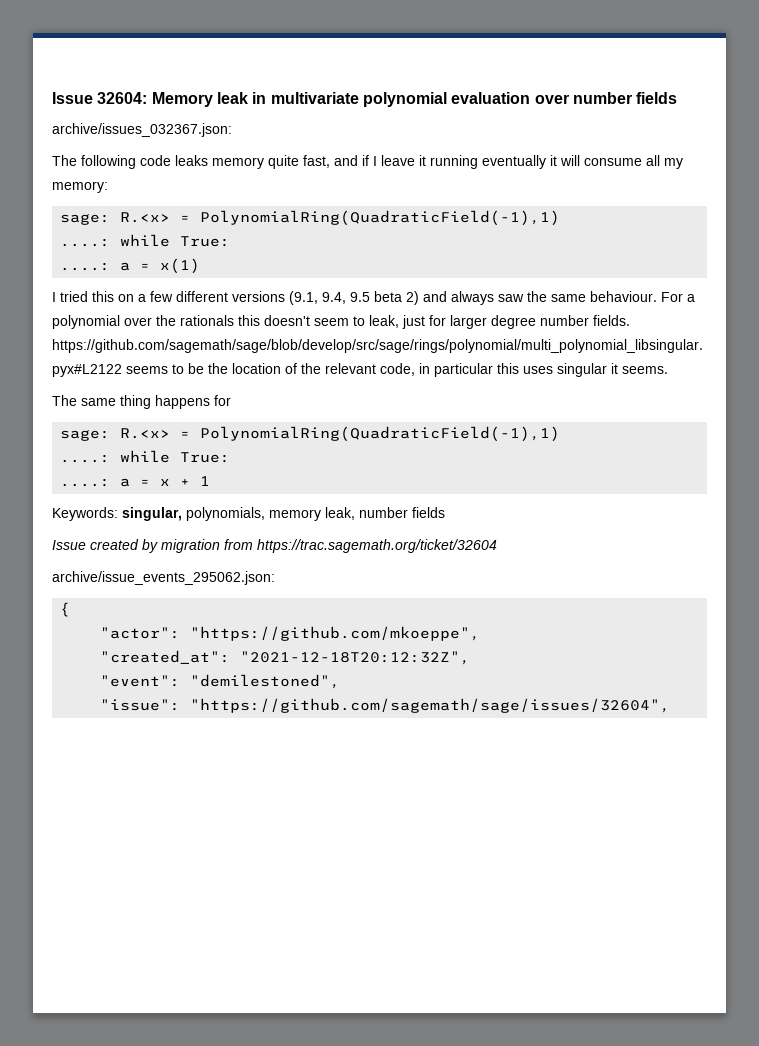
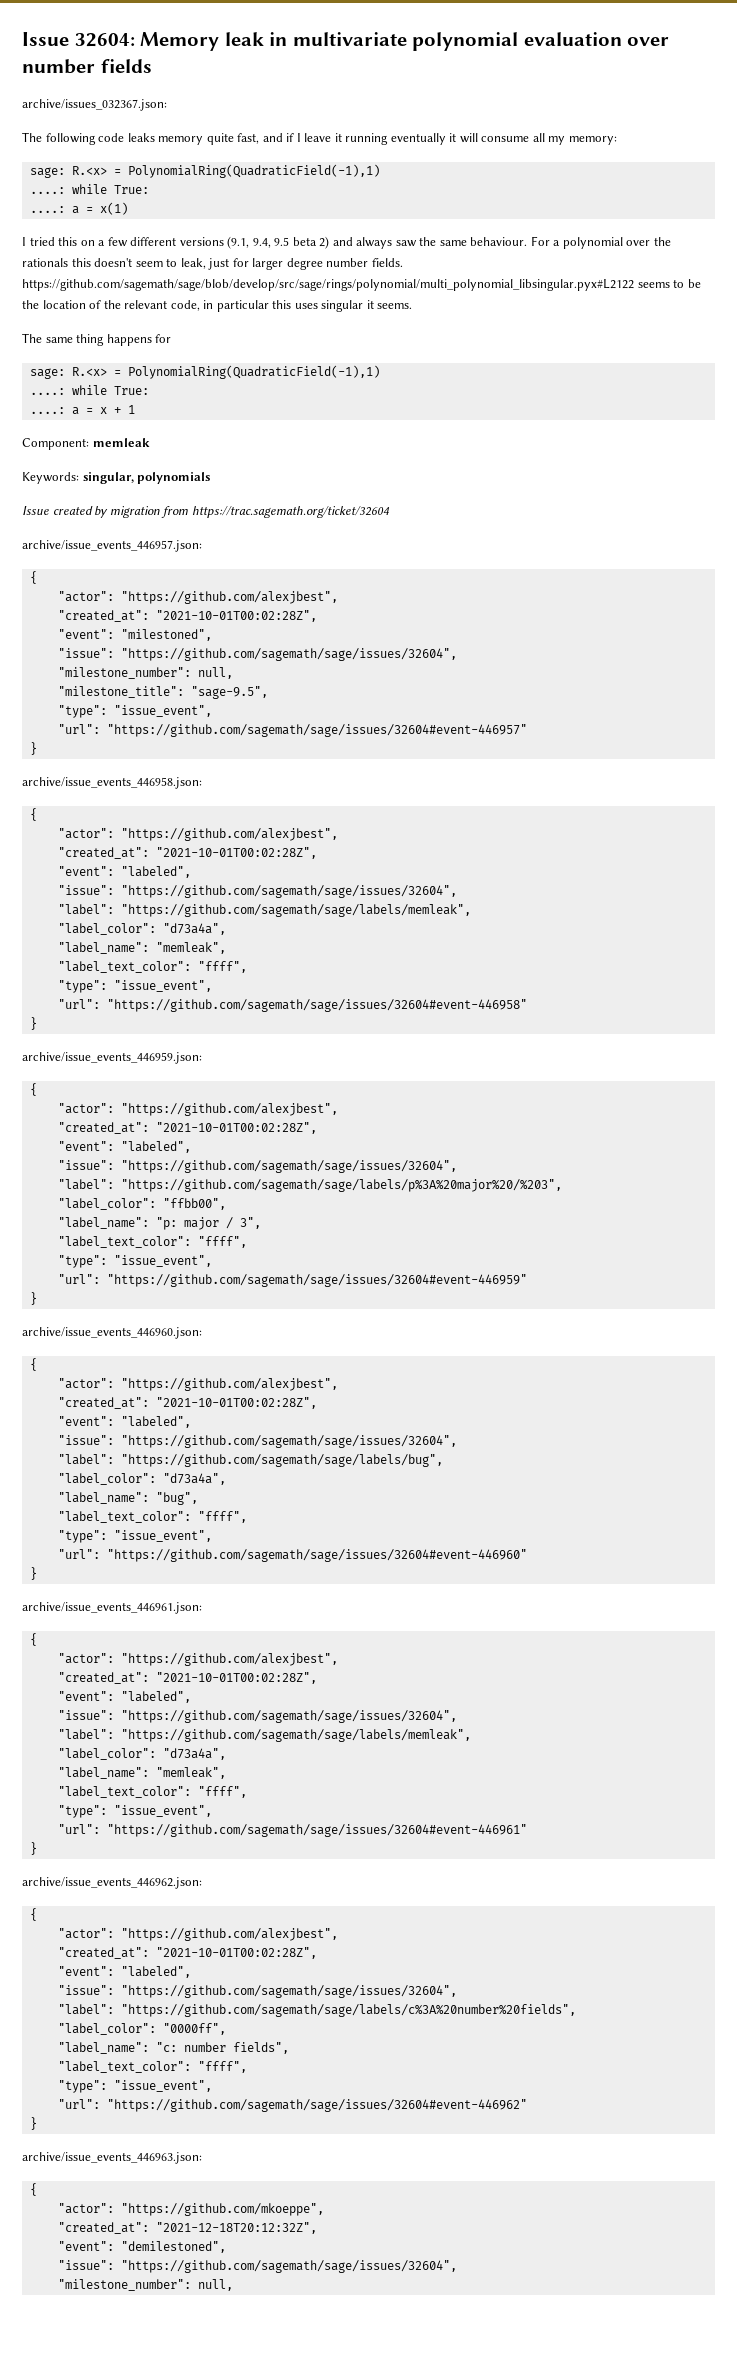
+ Component: memleak
- Keywords: singular, polynomials, memory leak, number fields
+ Keywords: singular, polynomials
- archive/issue_events_295062.json:
+ archive/issue_events_446957.json:
+ {
+ "actor": "https://github.com/alexjbest",
+ "created_at": "2021-10-01T00:02:28Z",
+ "event": "milestoned",
+ "issue": "https://github.com/sagemath/sage/issues/32604",
+ "milestone_number": null,
+ "milestone_title": "sage-9.5",
+ "type": "issue_event",
+ "url": "https://github.com/sagemath/sage/issues/32604#event-446957"
+ }
+ archive/issue_events_446958.json:
+ {
+ "actor": "https://github.com/alexjbest",
+ "created_at": "2021-10-01T00:02:28Z",
+ "event": "labeled",
+ "issue": "https://github.com/sagemath/sage/issues/32604",
+ "label": "https://github.com/sagemath/sage/labels/memleak",
+ "label_color": "d73a4a",
+ "label_name": "memleak",
+ "label_text_color": "ffff",
+ "type": "issue_event",
+ "url": "https://github.com/sagemath/sage/issues/32604#event-446958"
+ }
+ archive/issue_events_446959.json:
+ {
+ "actor": "https://github.com/alexjbest",
+ "created_at": "2021-10-01T00:02:28Z",
+ "event": "labeled",
+ "issue": "https://github.com/sagemath/sage/issues/32604",
+ "label": "https://github.com/sagemath/sage/labels/p%3A%20major%20/%203",
+ "label_color": "ffbb00",
+ "label_name": "p: major / 3",
+ "label_text_color": "ffff",
+ "type": "issue_event",
+ "url": "https://github.com/sagemath/sage/issues/32604#event-446959"
+ }
+ archive/issue_events_446960.json:
+ {
+ "actor": "https://github.com/alexjbest",
+ "created_at": "2021-10-01T00:02:28Z",
+ "event": "labeled",
+ "issue": "https://github.com/sagemath/sage/issues/32604",
+ "label": "https://github.com/sagemath/sage/labels/bug",
+ "label_color": "d73a4a",
+ "label_name": "bug",
+ "label_text_color": "ffff",
+ "type": "issue_event",
+ "url": "https://github.com/sagemath/sage/issues/32604#event-446960"
+ }
+ archive/issue_events_446961.json:
+ {
+ "actor": "https://github.com/alexjbest",
+ "created_at": "2021-10-01T00:02:28Z",
+ "event": "labeled",
+ "issue": "https://github.com/sagemath/sage/issues/32604",
+ "label": "https://github.com/sagemath/sage/labels/memleak",
+ "label_color": "d73a4a",
+ "label_name": "memleak",
+ "label_text_color": "ffff",
+ "type": "issue_event",
+ "url": "https://github.com/sagemath/sage/issues/32604#event-446961"
+ }
+ archive/issue_events_446962.json:
+ {
+ "actor": "https://github.com/alexjbest",
+ "created_at": "2021-10-01T00:02:28Z",
+ "event": "labeled",
+ "issue": "https://github.com/sagemath/sage/issues/32604",
+ "label": "https://github.com/sagemath/sage/labels/c%3A%20number%20fields",
+ "label_color": "0000ff",
+ "label_name": "c: number fields",
+ "label_text_color": "ffff",
+ "type": "issue_event",
+ "url": "https://github.com/sagemath/sage/issues/32604#event-446962"
+ }
+ archive/issue_events_446963.json:
  "event": "demilestoned",
  "issue": "https://github.com/sagemath/sage/issues/32604",
+ "milestone_number": null,

